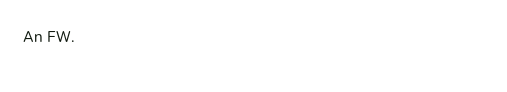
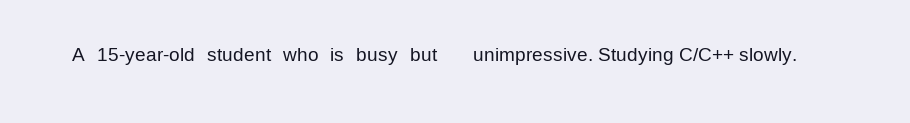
- An FW.
+ A 15-year-old student who is busy but unimpressive. Studying C/C++ slowly.

